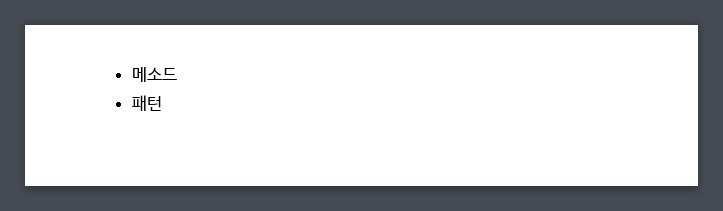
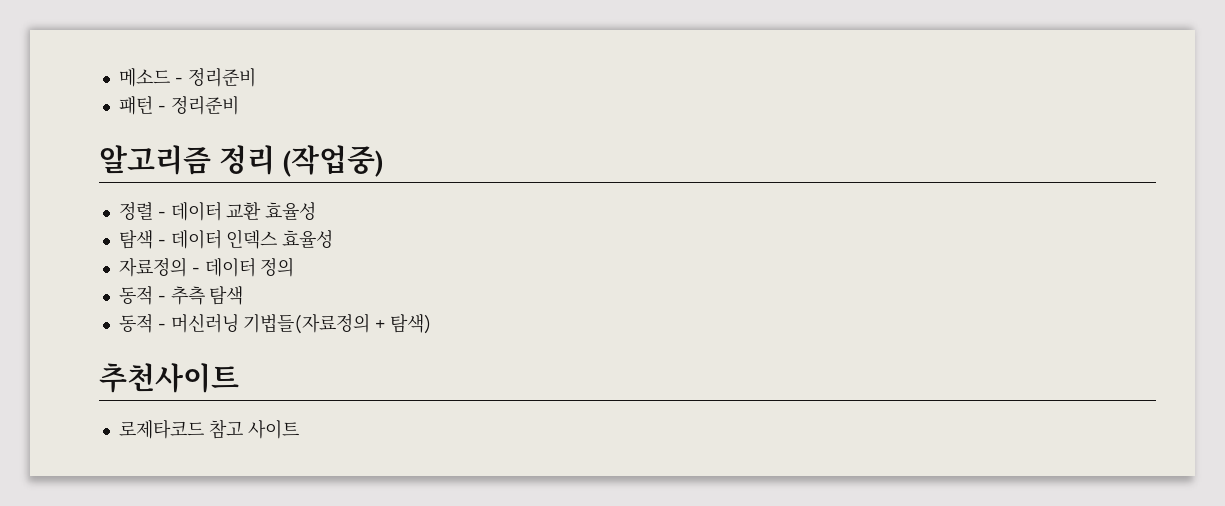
- 메소드
+ 메소드 - 정리준비
- 패턴
+ 패턴 - 정리준비
+ 알고리즘 정리 (작업중)
+ 정렬 - 데이터 교환 효율성
+ 탐색 - 데이터 인덱스 효율성
+ 자료정의 - 데이터 정의
+ 동적 - 추측 탐색
+ 동적 - 머신러닝 기법들(자료정의 + 탐색)
+ 추천사이트
+ 로제타코드 참고 사이트

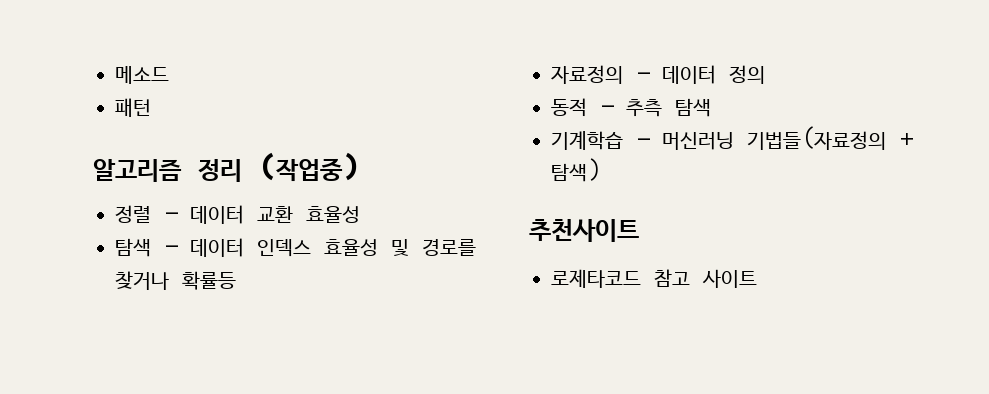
- 메소드 - 정리준비
+ 메소드
- 패턴 - 정리준비
+ 패턴
- 탐색 - 데이터 인덱스 효율성
+ 탐색 - 데이터 인덱스 효율성 및 경로를 찾거나 확률등
- 동적 - 머신러닝 기법들(자료정의 + 탐색)
+ 기계학습 - 머신러닝 기법들(자료정의 + 탐색)

